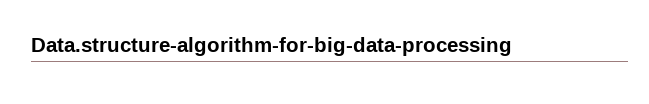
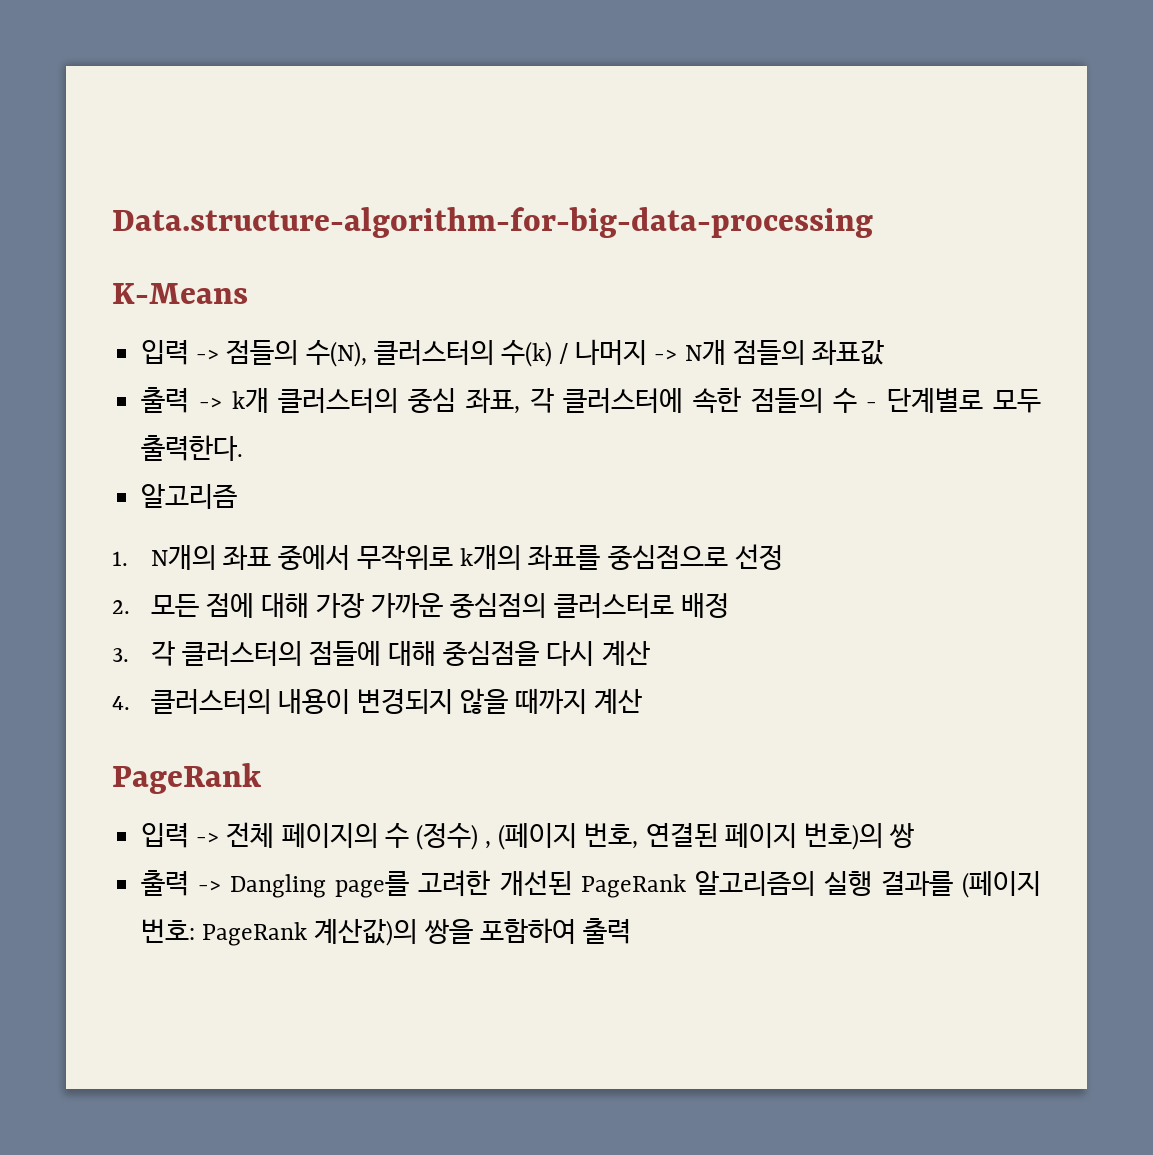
+ K-Means
+ 입력 -> 점들의 수(N), 클러스터의 수(k) / 나머지 -> N개 점들의 좌표값
+ 출력 -> k개 클러스터의 중심 좌표, 각 클러스터에 속한 점들의 수 - 단계별로 모두 출력한다.
+ 알고리즘
+ 1. N개의 좌표 중에서 무작위로 k개의 좌표를 중심점으로 선정
+ 2. 모든 점에 대해 가장 가까운 중심점의 클러스터로 배정
+ 3. 각 클러스터의 점들에 대해 중심점을 다시 계산
+ 4. 클러스터의 내용이 변경되지 않을 때까지 계산
+ PageRank
+ 입력 -> 전체 페이지의 수 (정수) , (페이지 번호, 연결된 페이지 번호)의 쌍
+ 출력 -> Dangling page를 고려한 개선된 PageRank 알고리즘의 실행 결과를 (페이지 번호: PageRank 계산값)의 쌍을 포함하여 출력

